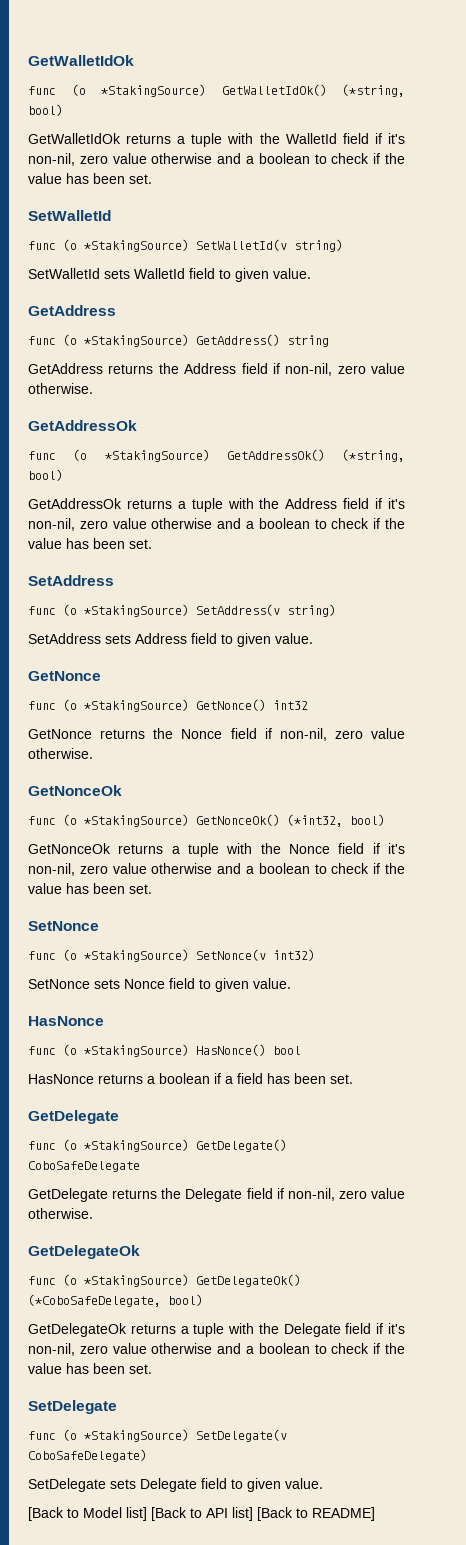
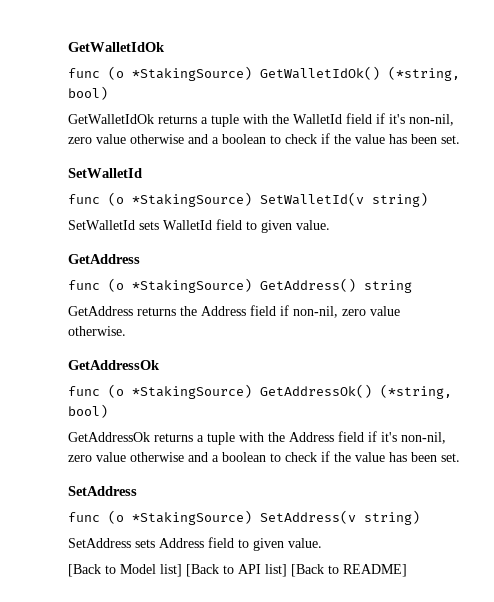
  SetAddress sets Address field to given value.
- GetNonce
- func (o *StakingSource) GetNonce() int32
- GetNonce returns the Nonce field if non-nil, zero value otherwise.
- GetNonceOk
- func (o *StakingSource) GetNonceOk() (*int32, bool)
- GetNonceOk returns a tuple with the Nonce field if it's non-nil, zero value otherwise and a boolean to check if the value has been set.
- SetNonce
- func (o *StakingSource) SetNonce(v int32)
- SetNonce sets Nonce field to given value.
- HasNonce
- func (o *StakingSource) HasNonce() bool
- HasNonce returns a boolean if a field has been set.
- GetDelegate
- func (o *StakingSource) GetDelegate() CoboSafeDelegate
- GetDelegate returns the Delegate field if non-nil, zero value otherwise.
- GetDelegateOk
- func (o *StakingSource) GetDelegateOk() (*CoboSafeDelegate, bool)
- GetDelegateOk returns a tuple with the Delegate field if it's non-nil, zero value otherwise and a boolean to check if the value has been set.
- SetDelegate
- func (o *StakingSource) SetDelegate(v CoboSafeDelegate)
- SetDelegate sets Delegate field to given value.

